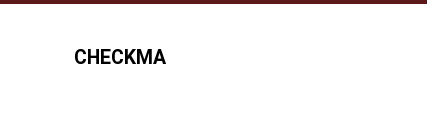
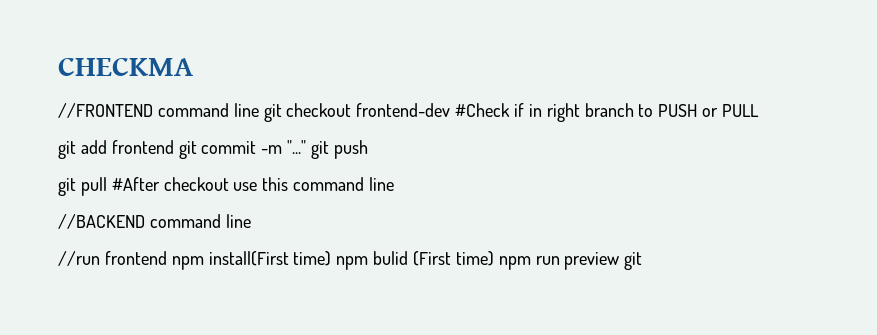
+ //FRONTEND command line git checkout frontend-dev #Check if in right branch to PUSH or PULL
+ git add frontend git commit -m "..." git push
+ git pull #After checkout use this command line
+ //BACKEND command line
+ //run frontend npm install(First time) npm bulid (First time) npm run preview git

